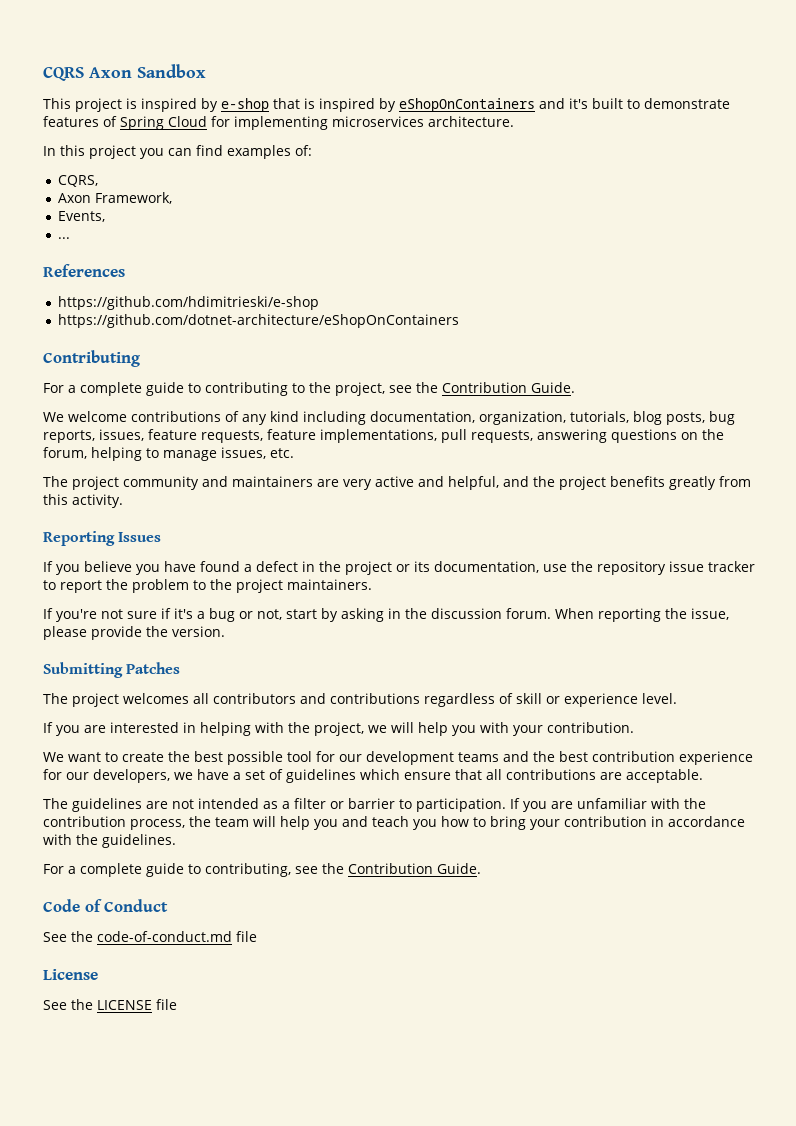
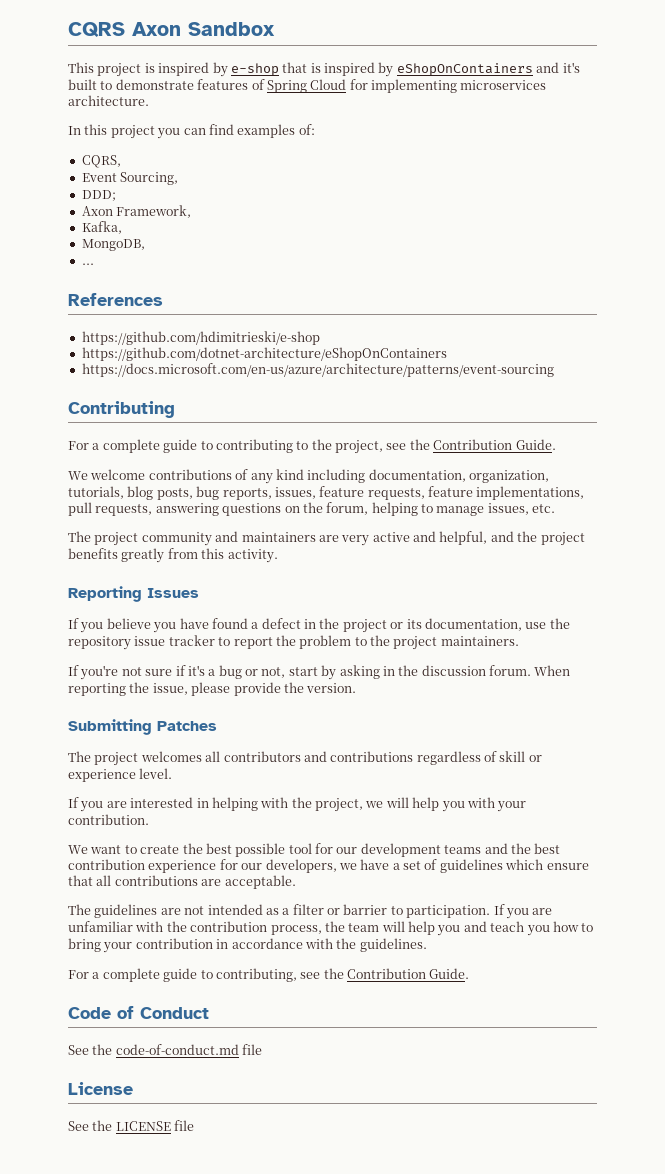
+ Event Sourcing,
+ DDD;
- Events,
+ Kafka,
+ MongoDB,
+ https://docs.microsoft.com/en-us/azure/architecture/patterns/event-sourcing

